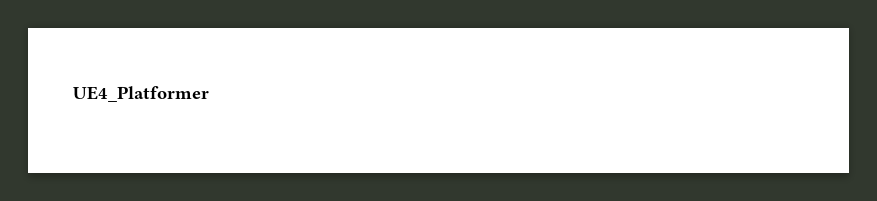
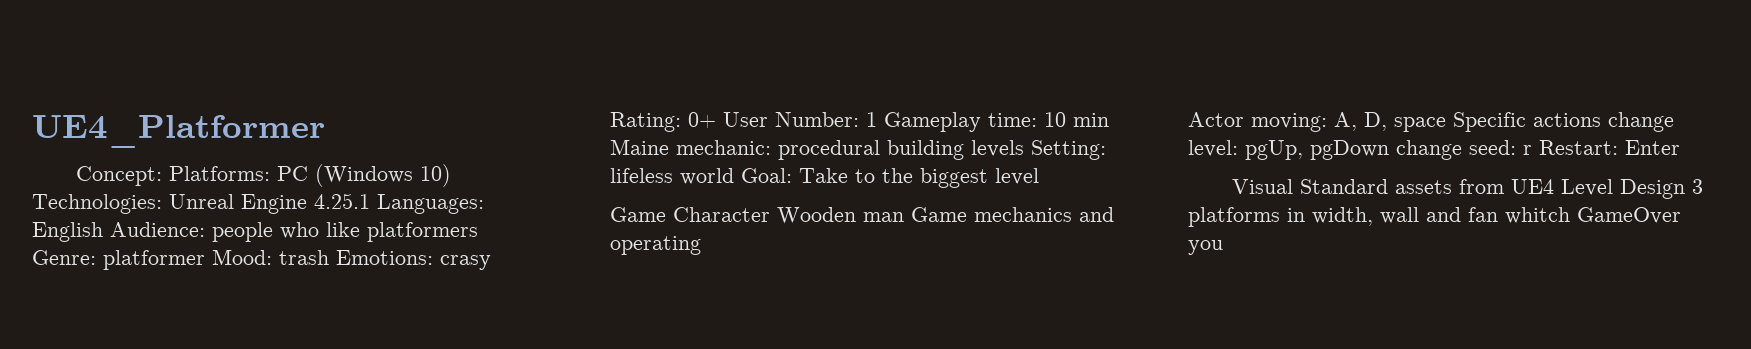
+ Concept: Platforms: PC (Windows 10) Technologies: Unreal Engine 4.25.1 Languages: English Audience: people who like platformers Genre: platformer Mood: trash Emotions: crasy Rating: 0+ User Number: 1 Gameplay time: 10 min Maine mechanic: procedural building levels Setting: lifeless world Goal: Take to the biggest level
+ Game Character Wooden man Game mechanics and operating
+ Actor moving: A, D, space Specific actions change level: pgUp, pgDown change seed: r Restart: Enter
+ Visual Standard assets from UE4 Level Design 3 platforms in width, wall and fan whitch GameOver you

